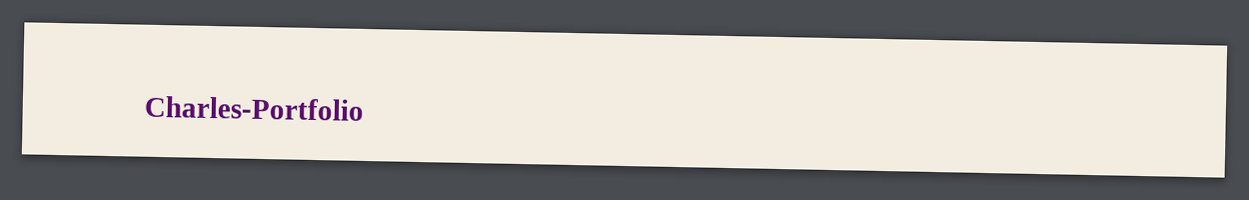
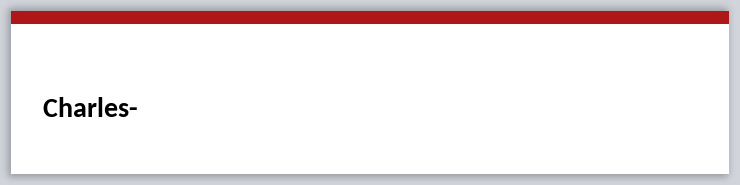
- Charles-Portfolio
+ Charles-

